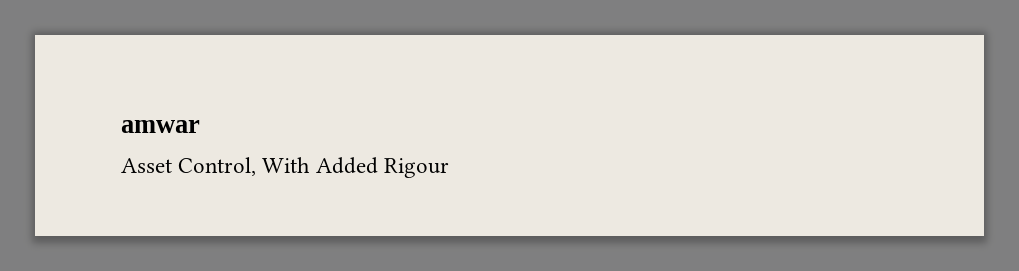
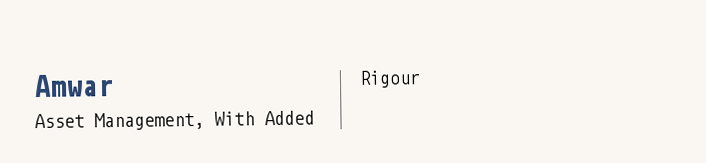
- amwar
+ Amwar
- Asset Control, With Added Rigour
+ Asset Management, With Added Rigour

